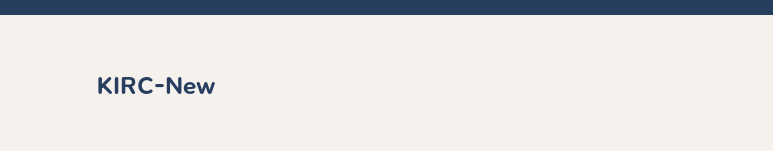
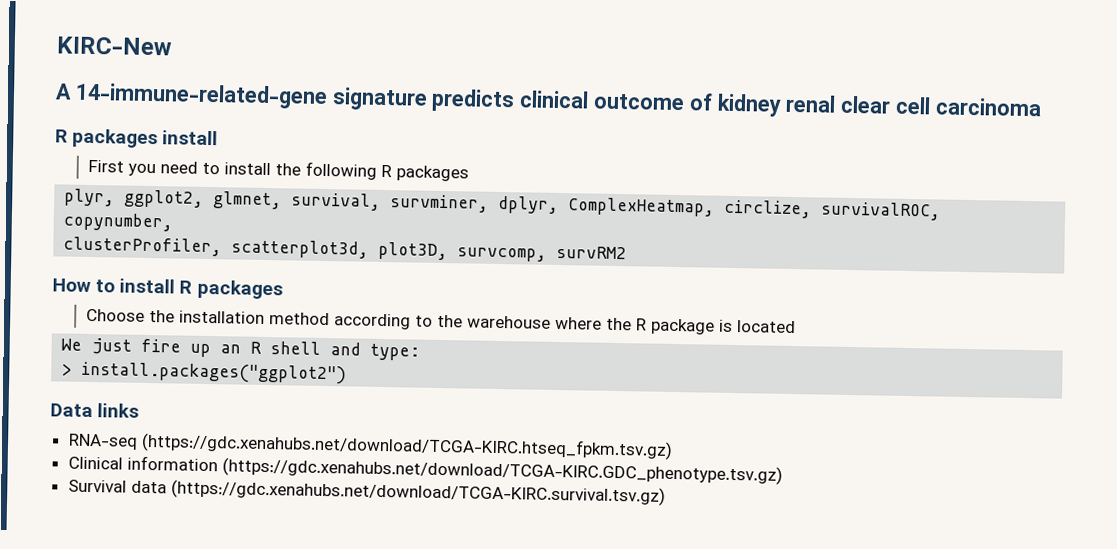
+ A 14-immune-related-gene signature predicts clinical outcome of kidney renal clear cell carcinoma
+ R packages install
+ First you need to install the following R packages
+ plyr, ggplot2, glmnet, survival, survminer, dplyr, ComplexHeatmap, circlize, survivalROC, copynumber,
+ clusterProfiler, scatterplot3d, plot3D, survcomp, survRM2
+ How to install R packages
+ Choose the installation method according to the warehouse where the R package is located
+ We just fire up an R shell and type:
+ > install.packages("ggplot2")
+ Data links
+ RNA-seq (https://gdc.xenahubs.net/download/TCGA-KIRC.htseq_fpkm.tsv.gz)
+ Clinical information (https://gdc.xenahubs.net/download/TCGA-KIRC.GDC_phenotype.tsv.gz)
+ Survival data (https://gdc.xenahubs.net/download/TCGA-KIRC.survival.tsv.gz)

